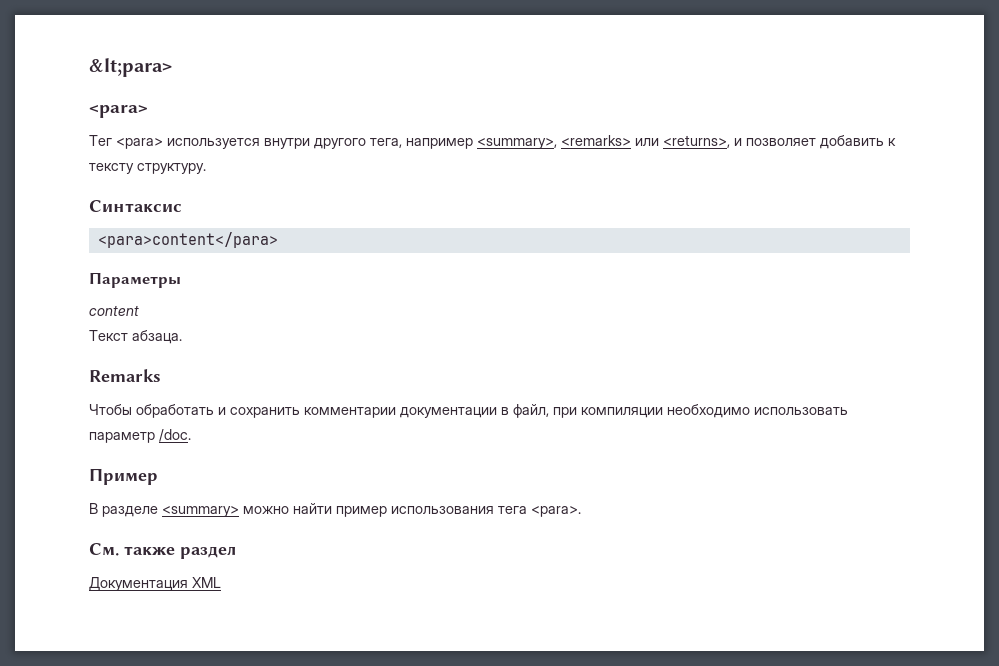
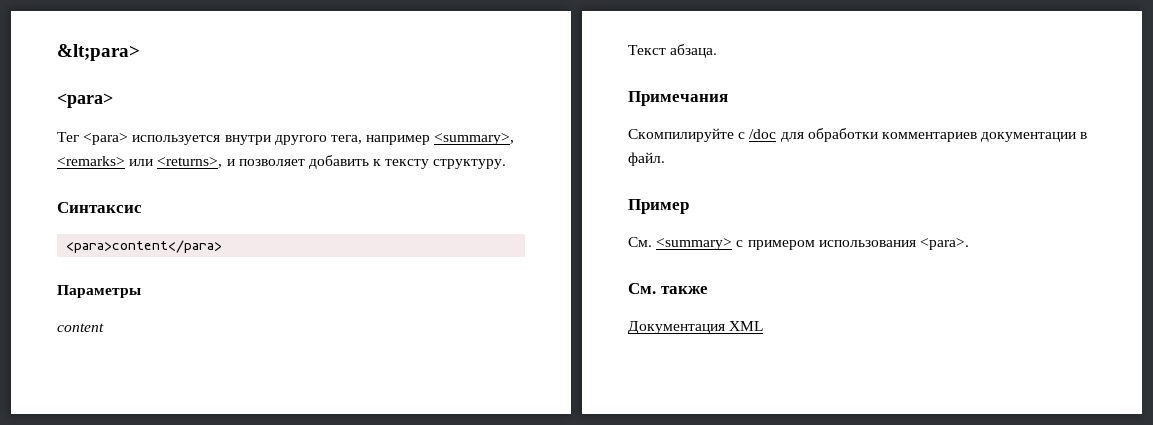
- Remarks
- Чтобы обработать и сохранить комментарии документации в файл, при компиляции необходимо использовать параметр /doc.
+ Примечания
+ Скомпилируйте с /doc для обработки комментариев документации в файл.
  Пример
- В разделе <summary> можно найти пример использования тега <para>.
+ См. <summary> с примером использования <para>.
- См. также раздел
+ См. также

